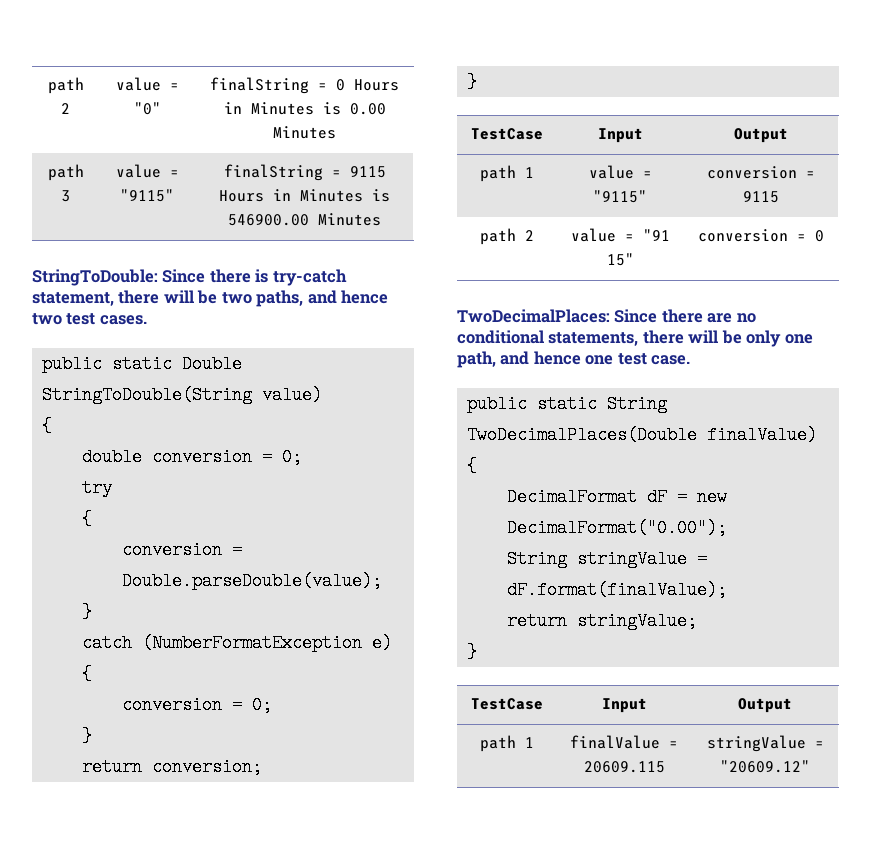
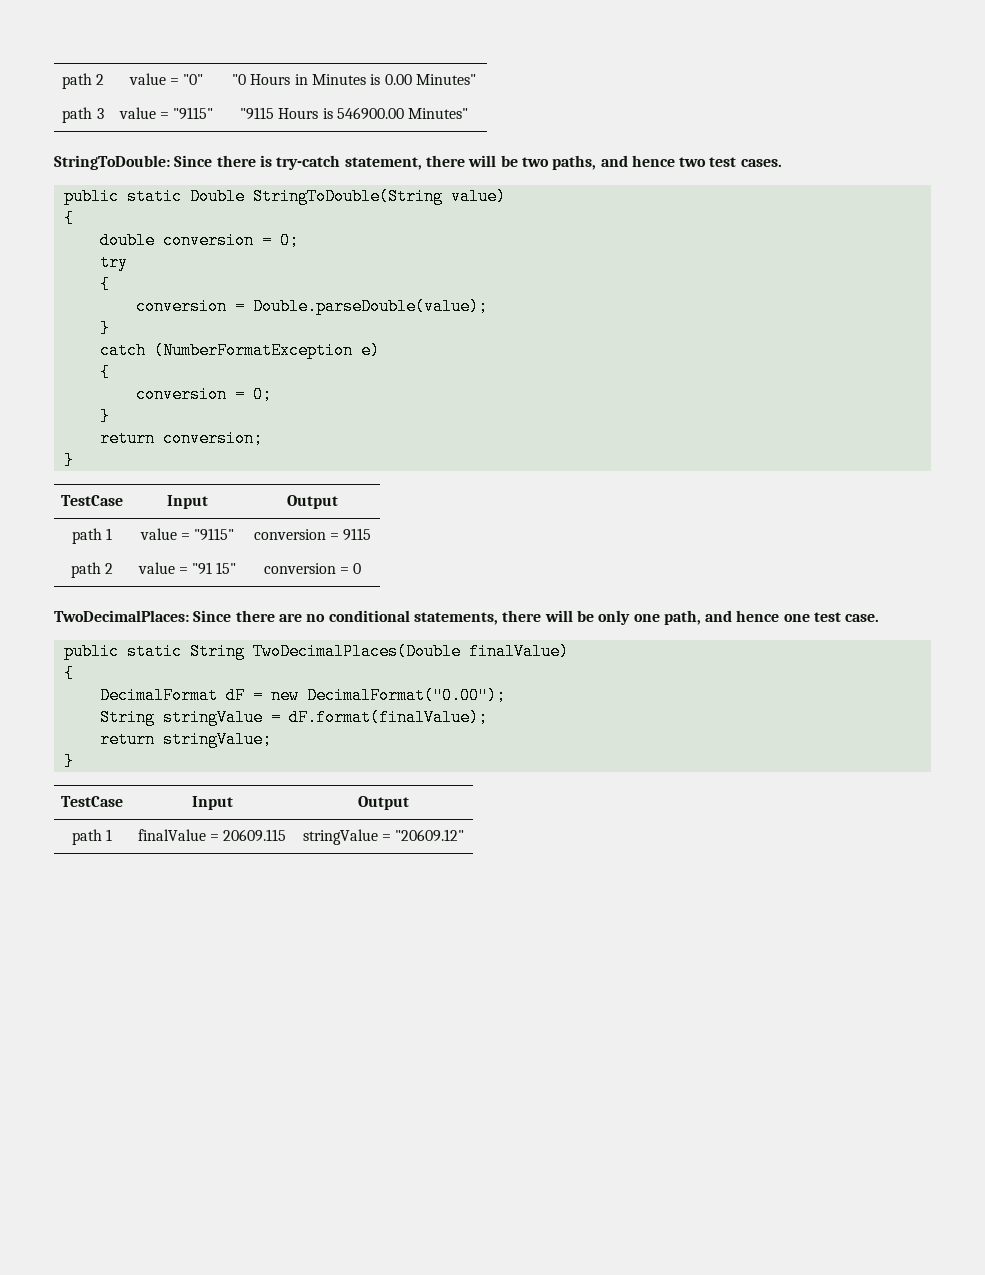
- path 2 | value = "0" | finalString = 0 Hours in Minutes is 0.00 Minutes
+ path 2 | value = "0" | "0 Hours in Minutes is 0.00 Minutes"
- path 3 | value = "9115" | finalString = 9115 Hours in Minutes is 546900.00 Minutes
+ path 3 | value = "9115" | "9115 Hours is 546900.00 Minutes"

